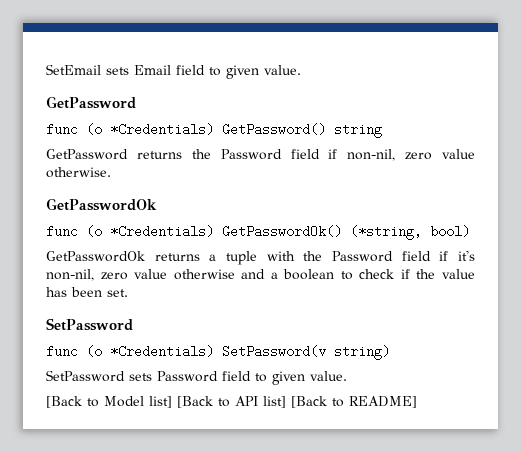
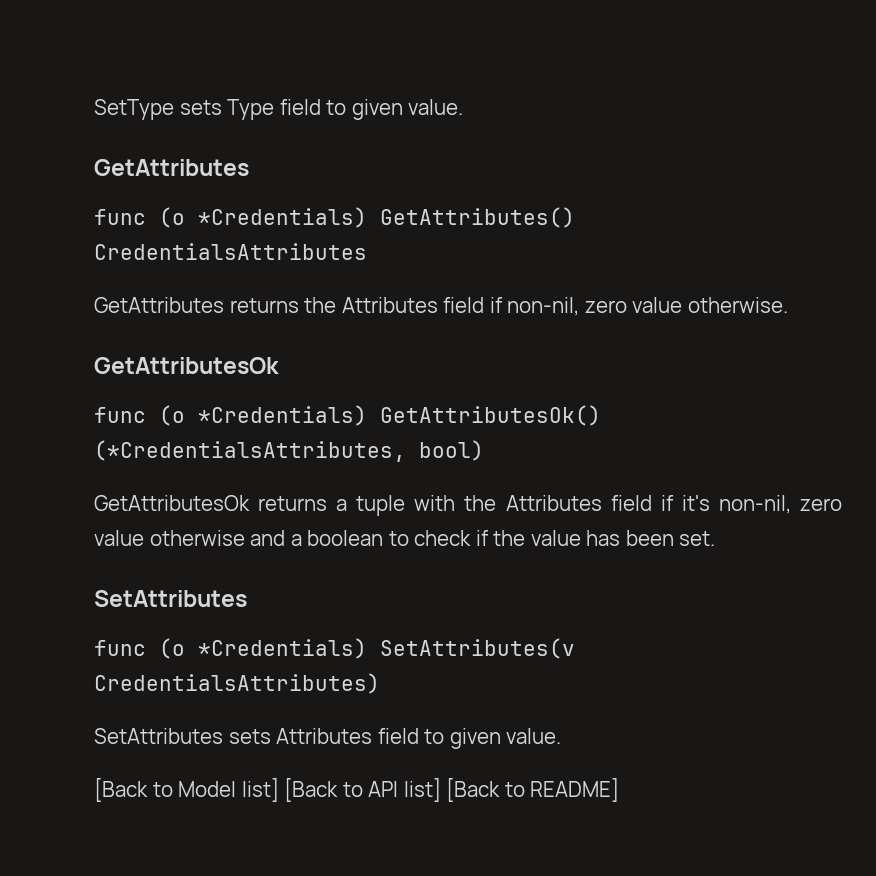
- SetEmail sets Email field to given value.
- GetPassword
- func (o *Credentials) GetPassword() string
- GetPassword returns the Password field if non-nil, zero value otherwise.
- GetPasswordOk
- func (o *Credentials) GetPasswordOk() (*string, bool)
+ SetType sets Type field to given value.
+ GetAttributes
+ func (o *Credentials) GetAttributes() CredentialsAttributes
+ GetAttributes returns the Attributes field if non-nil, zero value otherwise.
+ GetAttributesOk
+ func (o *Credentials) GetAttributesOk() (*CredentialsAttributes, bool)
- GetPasswordOk returns a tuple with the Password field if it's non-nil, zero value otherwise and a boolean to check if the value has been set.
- SetPassword
- func (o *Credentials) SetPassword(v string)
- SetPassword sets Password field to given value.
+ GetAttributesOk returns a tuple with the Attributes field if it's non-nil, zero value otherwise and a boolean to check if the value has been set.
+ SetAttributes
+ func (o *Credentials) SetAttributes(v CredentialsAttributes)
+ SetAttributes sets Attributes field to given value.

